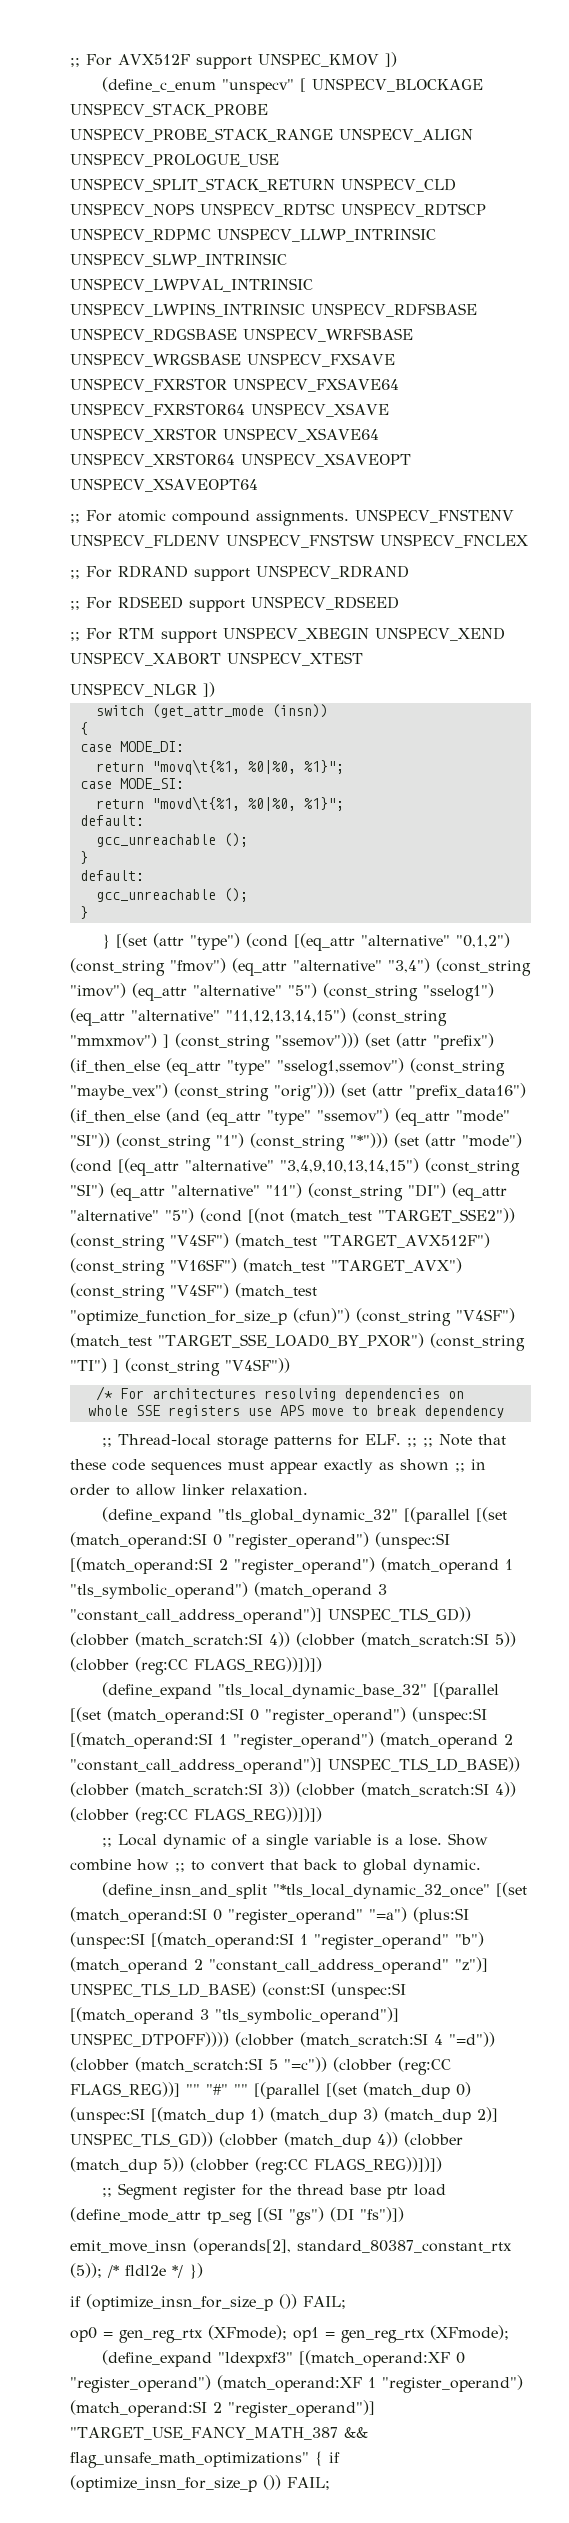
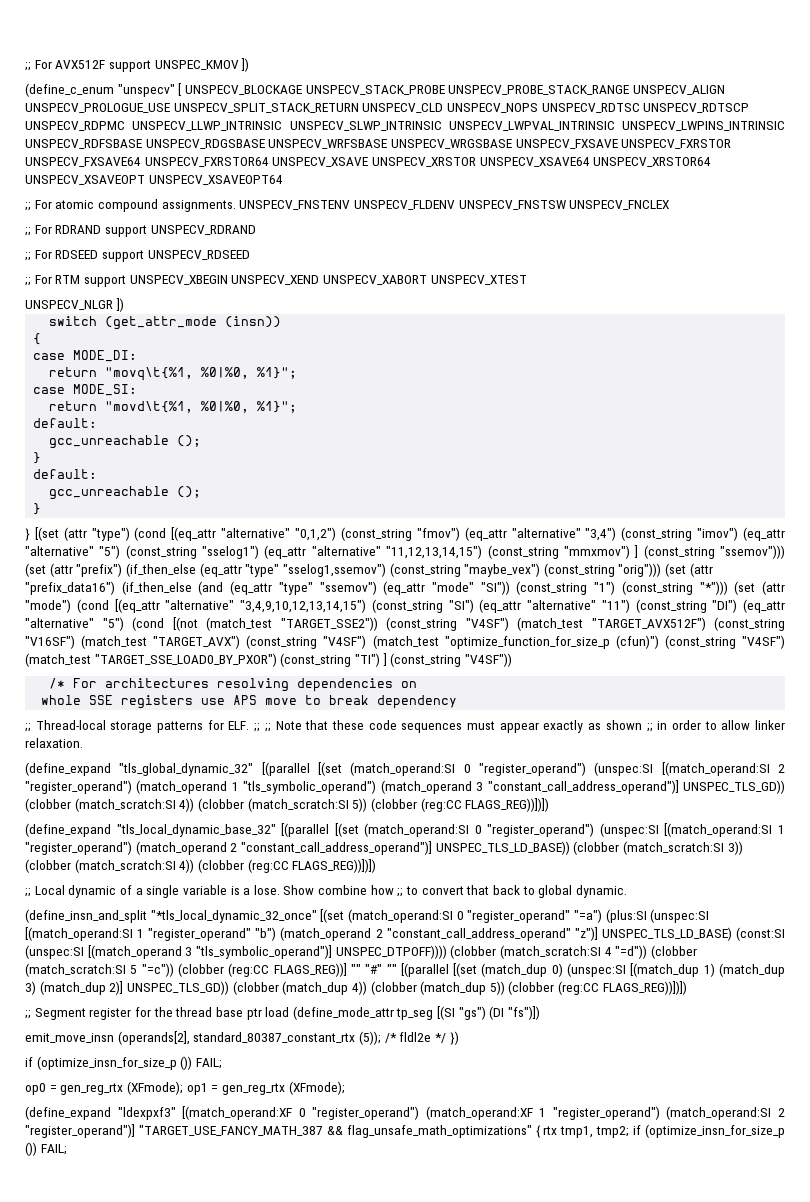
- } [(set (attr "type") (cond [(eq_attr "alternative" "0,1,2") (const_string "fmov") (eq_attr "alternative" "3,4") (const_string "imov") (eq_attr "alternative" "5") (const_string "sselog1") (eq_attr "alternative" "11,12,13,14,15") (const_string "mmxmov") ] (const_string "ssemov"))) (set (attr "prefix") (if_then_else (eq_attr "type" "sselog1,ssemov") (const_string "maybe_vex") (const_string "orig"))) (set (attr "prefix_data16") (if_then_else (and (eq_attr "type" "ssemov") (eq_attr "mode" "SI")) (const_string "1") (const_string "*"))) (set (attr "mode") (cond [(eq_attr "alternative" "3,4,9,10,13,14,15") (const_string "SI") (eq_attr "alternative" "11") (const_string "DI") (eq_attr "alternative" "5") (cond [(not (match_test "TARGET_SSE2")) (const_string "V4SF") (match_test "TARGET_AVX512F") (const_string "V16SF") (match_test "TARGET_AVX") (const_string "V4SF") (match_test "optimize_function_for_size_p (cfun)") (const_string "V4SF") (match_test "TARGET_SSE_LOAD0_BY_PXOR") (const_string "TI") ] (const_string "V4SF"))
+ } [(set (attr "type") (cond [(eq_attr "alternative" "0,1,2") (const_string "fmov") (eq_attr "alternative" "3,4") (const_string "imov") (eq_attr "alternative" "5") (const_string "sselog1") (eq_attr "alternative" "11,12,13,14,15") (const_string "mmxmov") ] (const_string "ssemov"))) (set (attr "prefix") (if_then_else (eq_attr "type" "sselog1,ssemov") (const_string "maybe_vex") (const_string "orig"))) (set (attr "prefix_data16") (if_then_else (and (eq_attr "type" "ssemov") (eq_attr "mode" "SI")) (const_string "1") (const_string "*"))) (set (attr "mode") (cond [(eq_attr "alternative" "3,4,9,10,12,13,14,15") (const_string "SI") (eq_attr "alternative" "11") (const_string "DI") (eq_attr "alternative" "5") (cond [(not (match_test "TARGET_SSE2")) (const_string "V4SF") (match_test "TARGET_AVX512F") (const_string "V16SF") (match_test "TARGET_AVX") (const_string "V4SF") (match_test "optimize_function_for_size_p (cfun)") (const_string "V4SF") (match_test "TARGET_SSE_LOAD0_BY_PXOR") (const_string "TI") ] (const_string "V4SF"))
- (define_expand "ldexpxf3" [(match_operand:XF 0 "register_operand") (match_operand:XF 1 "register_operand") (match_operand:SI 2 "register_operand")] "TARGET_USE_FANCY_MATH_387 && flag_unsafe_math_optimizations" { if (optimize_insn_for_size_p ()) FAIL;
+ (define_expand "ldexpxf3" [(match_operand:XF 0 "register_operand") (match_operand:XF 1 "register_operand") (match_operand:SI 2 "register_operand")] "TARGET_USE_FANCY_MATH_387 && flag_unsafe_math_optimizations" { rtx tmp1, tmp2; if (optimize_insn_for_size_p ()) FAIL;

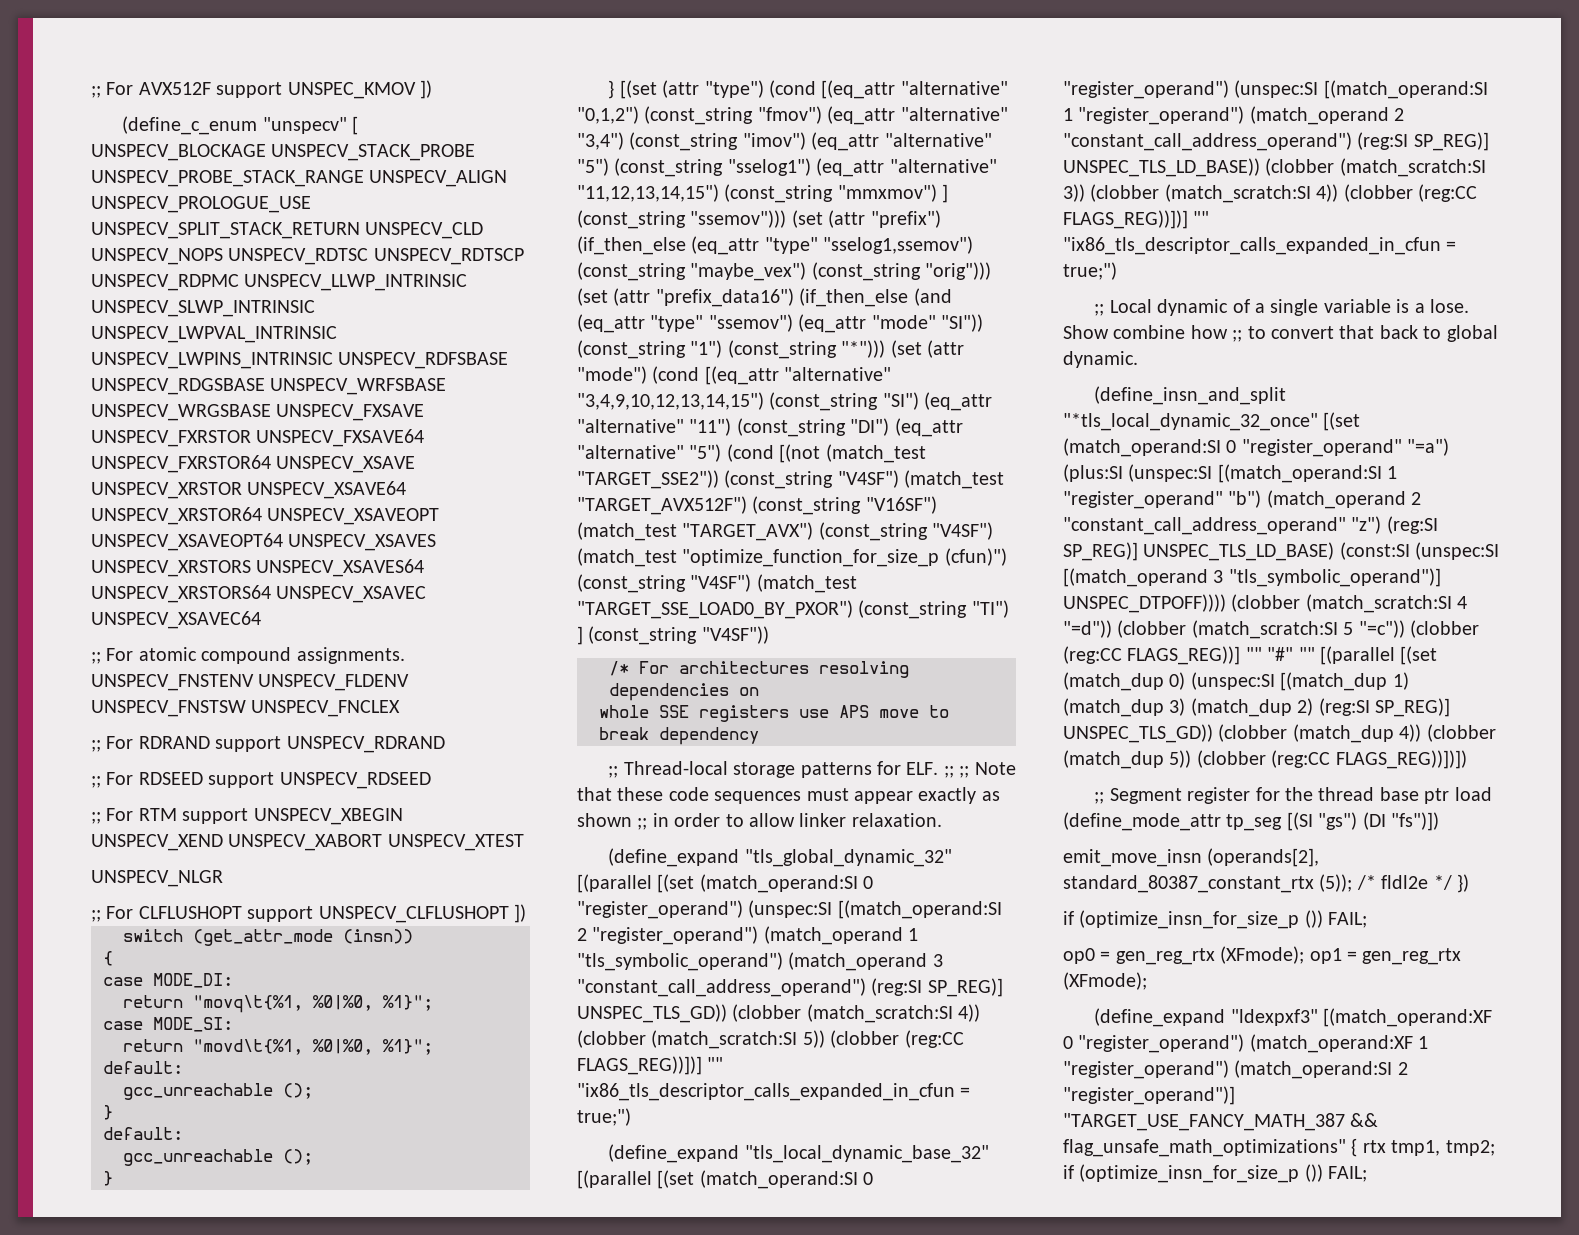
- (define_c_enum "unspecv" [ UNSPECV_BLOCKAGE UNSPECV_STACK_PROBE UNSPECV_PROBE_STACK_RANGE UNSPECV_ALIGN UNSPECV_PROLOGUE_USE UNSPECV_SPLIT_STACK_RETURN UNSPECV_CLD UNSPECV_NOPS UNSPECV_RDTSC UNSPECV_RDTSCP UNSPECV_RDPMC UNSPECV_LLWP_INTRINSIC UNSPECV_SLWP_INTRINSIC UNSPECV_LWPVAL_INTRINSIC UNSPECV_LWPINS_INTRINSIC UNSPECV_RDFSBASE UNSPECV_RDGSBASE UNSPECV_WRFSBASE UNSPECV_WRGSBASE UNSPECV_FXSAVE UNSPECV_FXRSTOR UNSPECV_FXSAVE64 UNSPECV_FXRSTOR64 UNSPECV_XSAVE UNSPECV_XRSTOR UNSPECV_XSAVE64 UNSPECV_XRSTOR64 UNSPECV_XSAVEOPT UNSPECV_XSAVEOPT64
+ (define_c_enum "unspecv" [ UNSPECV_BLOCKAGE UNSPECV_STACK_PROBE UNSPECV_PROBE_STACK_RANGE UNSPECV_ALIGN UNSPECV_PROLOGUE_USE UNSPECV_SPLIT_STACK_RETURN UNSPECV_CLD UNSPECV_NOPS UNSPECV_RDTSC UNSPECV_RDTSCP UNSPECV_RDPMC UNSPECV_LLWP_INTRINSIC UNSPECV_SLWP_INTRINSIC UNSPECV_LWPVAL_INTRINSIC UNSPECV_LWPINS_INTRINSIC UNSPECV_RDFSBASE UNSPECV_RDGSBASE UNSPECV_WRFSBASE UNSPECV_WRGSBASE UNSPECV_FXSAVE UNSPECV_FXRSTOR UNSPECV_FXSAVE64 UNSPECV_FXRSTOR64 UNSPECV_XSAVE UNSPECV_XRSTOR UNSPECV_XSAVE64 UNSPECV_XRSTOR64 UNSPECV_XSAVEOPT UNSPECV_XSAVEOPT64 UNSPECV_XSAVES UNSPECV_XRSTORS UNSPECV_XSAVES64 UNSPECV_XRSTORS64 UNSPECV_XSAVEC UNSPECV_XSAVEC64
- UNSPECV_NLGR ])
+ UNSPECV_NLGR
+ ;; For CLFLUSHOPT support UNSPECV_CLFLUSHOPT ])
- (define_expand "tls_global_dynamic_32" [(parallel [(set (match_operand:SI 0 "register_operand") (unspec:SI [(match_operand:SI 2 "register_operand") (match_operand 1 "tls_symbolic_operand") (match_operand 3 "constant_call_address_operand")] UNSPEC_TLS_GD)) (clobber (match_scratch:SI 4)) (clobber (match_scratch:SI 5)) (clobber (reg:CC FLAGS_REG))])])
+ (define_expand "tls_global_dynamic_32" [(parallel [(set (match_operand:SI 0 "register_operand") (unspec:SI [(match_operand:SI 2 "register_operand") (match_operand 1 "tls_symbolic_operand") (match_operand 3 "constant_call_address_operand") (reg:SI SP_REG)] UNSPEC_TLS_GD)) (clobber (match_scratch:SI 4)) (clobber (match_scratch:SI 5)) (clobber (reg:CC FLAGS_REG))])] "" "ix86_tls_descriptor_calls_expanded_in_cfun = true;")
- (define_expand "tls_local_dynamic_base_32" [(parallel [(set (match_operand:SI 0 "register_operand") (unspec:SI [(match_operand:SI 1 "register_operand") (match_operand 2 "constant_call_address_operand")] UNSPEC_TLS_LD_BASE)) (clobber (match_scratch:SI 3)) (clobber (match_scratch:SI 4)) (clobber (reg:CC FLAGS_REG))])])
+ (define_expand "tls_local_dynamic_base_32" [(parallel [(set (match_operand:SI 0 "register_operand") (unspec:SI [(match_operand:SI 1 "register_operand") (match_operand 2 "constant_call_address_operand") (reg:SI SP_REG)] UNSPEC_TLS_LD_BASE)) (clobber (match_scratch:SI 3)) (clobber (match_scratch:SI 4)) (clobber (reg:CC FLAGS_REG))])] "" "ix86_tls_descriptor_calls_expanded_in_cfun = true;")
- (define_insn_and_split "*tls_local_dynamic_32_once" [(set (match_operand:SI 0 "register_operand" "=a") (plus:SI (unspec:SI [(match_operand:SI 1 "register_operand" "b") (match_operand 2 "constant_call_address_operand" "z")] UNSPEC_TLS_LD_BASE) (const:SI (unspec:SI [(match_operand 3 "tls_symbolic_operand")] UNSPEC_DTPOFF)))) (clobber (match_scratch:SI 4 "=d")) (clobber (match_scratch:SI 5 "=c")) (clobber (reg:CC FLAGS_REG))] "" "#" "" [(parallel [(set (match_dup 0) (unspec:SI [(match_dup 1) (match_dup 3) (match_dup 2)] UNSPEC_TLS_GD)) (clobber (match_dup 4)) (clobber (match_dup 5)) (clobber (reg:CC FLAGS_REG))])])
+ (define_insn_and_split "*tls_local_dynamic_32_once" [(set (match_operand:SI 0 "register_operand" "=a") (plus:SI (unspec:SI [(match_operand:SI 1 "register_operand" "b") (match_operand 2 "constant_call_address_operand" "z") (reg:SI SP_REG)] UNSPEC_TLS_LD_BASE) (const:SI (unspec:SI [(match_operand 3 "tls_symbolic_operand")] UNSPEC_DTPOFF)))) (clobber (match_scratch:SI 4 "=d")) (clobber (match_scratch:SI 5 "=c")) (clobber (reg:CC FLAGS_REG))] "" "#" "" [(parallel [(set (match_dup 0) (unspec:SI [(match_dup 1) (match_dup 3) (match_dup 2) (reg:SI SP_REG)] UNSPEC_TLS_GD)) (clobber (match_dup 4)) (clobber (match_dup 5)) (clobber (reg:CC FLAGS_REG))])])

